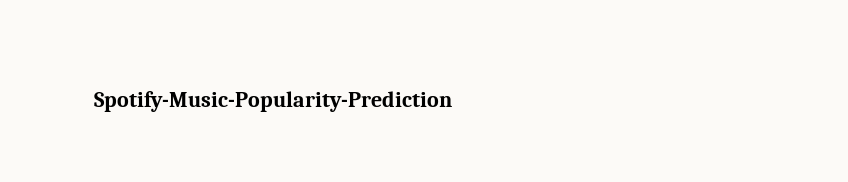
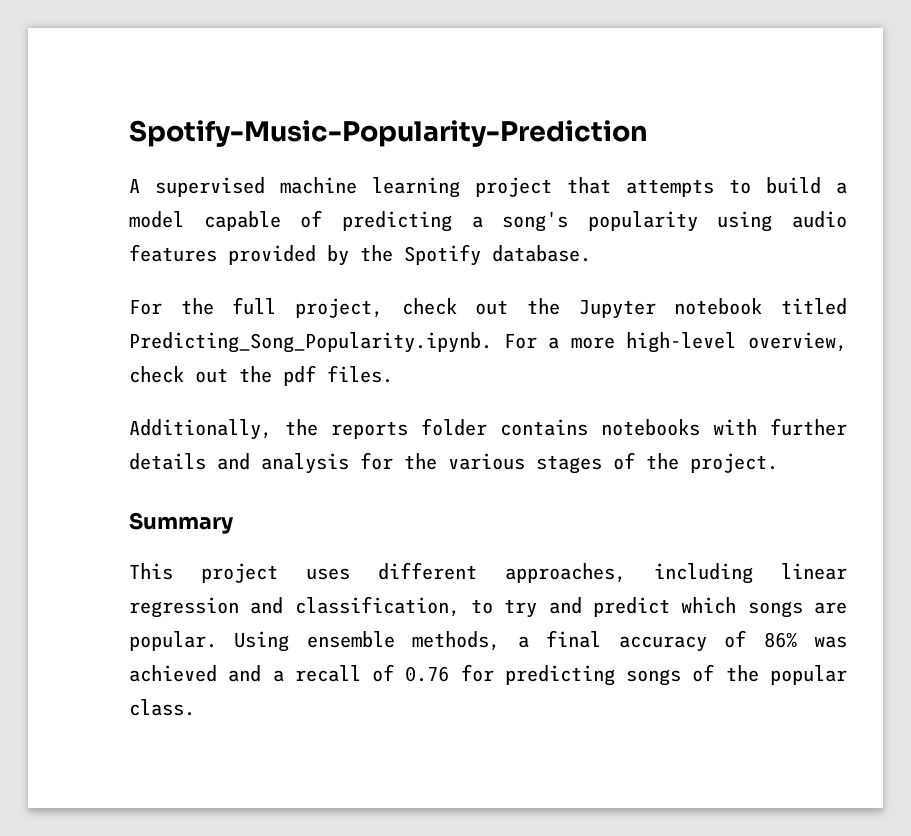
+ A supervised machine learning project that attempts to build a model capable of predicting a song's popularity using audio features provided by the Spotify database.
+ For the full project, check out the Jupyter notebook titled Predicting_Song_Popularity.ipynb. For a more high-level overview, check out the pdf files.
+ Additionally, the reports folder contains notebooks with further details and analysis for the various stages of the project.
+ Summary
+ This project uses different approaches, including linear regression and classification, to try and predict which songs are popular. Using ensemble methods, a final accuracy of 86% was achieved and a recall of 0.76 for predicting songs of the popular class.

